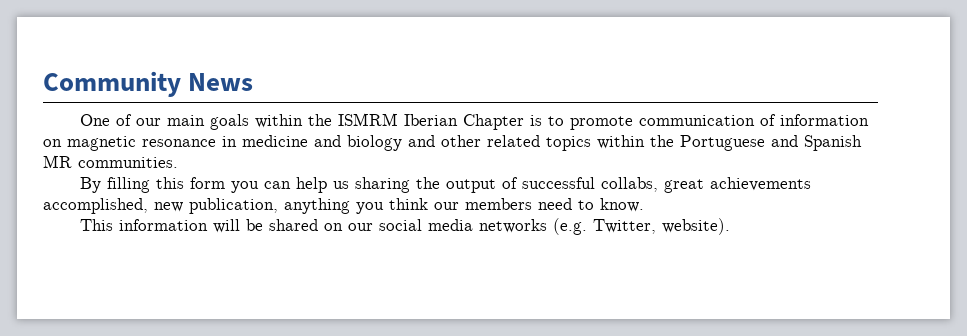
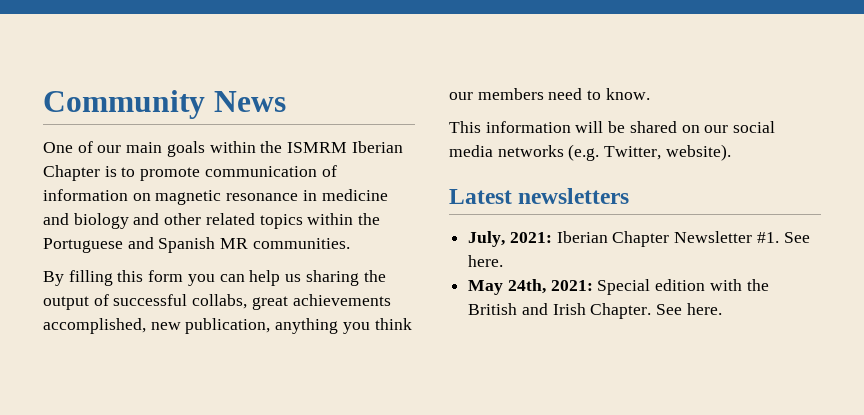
+ Latest newsletters
+ July, 2021: Iberian Chapter Newsletter #1. See here.
+ May 24th, 2021: Special edition with the British and Irish Chapter. See here.

